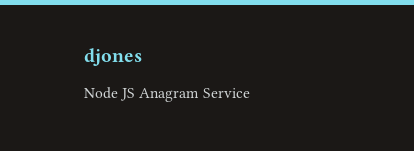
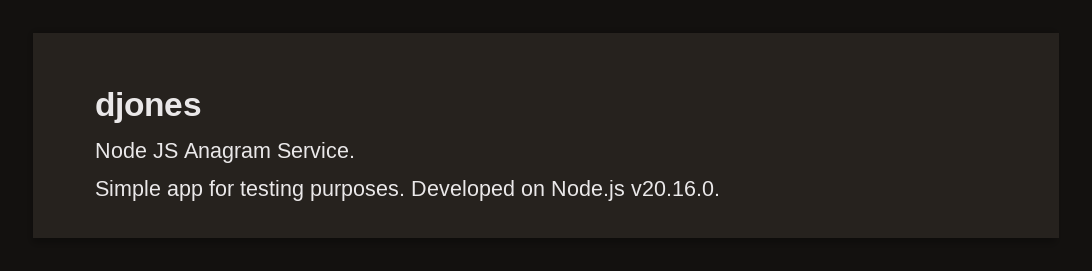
- Node JS Anagram Service
+ Node JS Anagram Service.
+ Simple app for testing purposes. Developed on Node.js v20.16.0.

